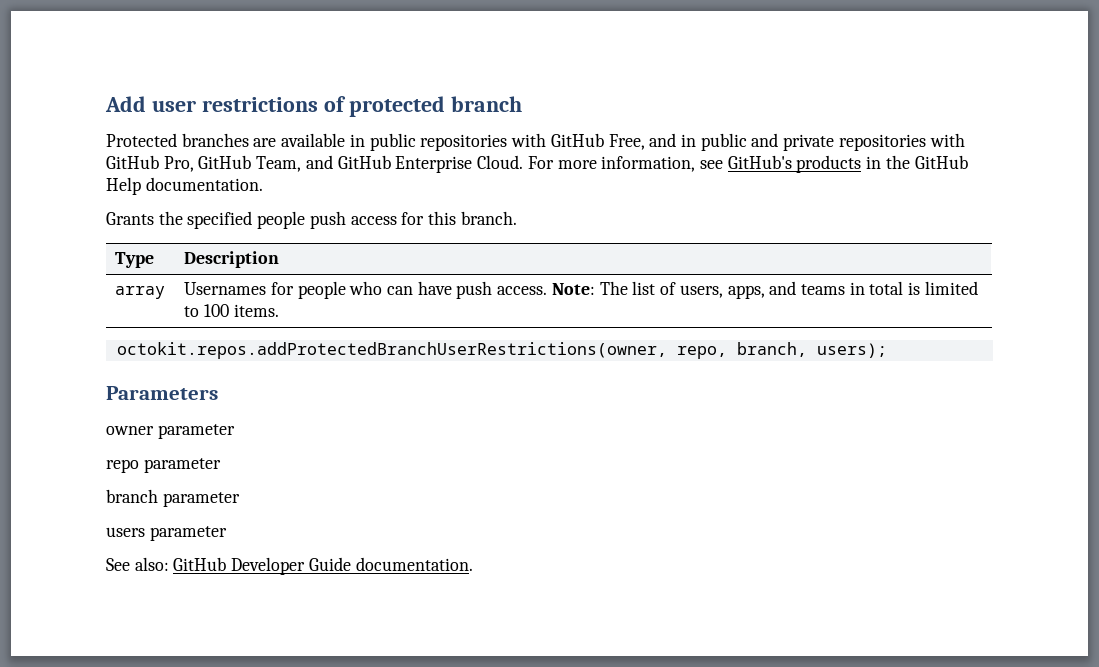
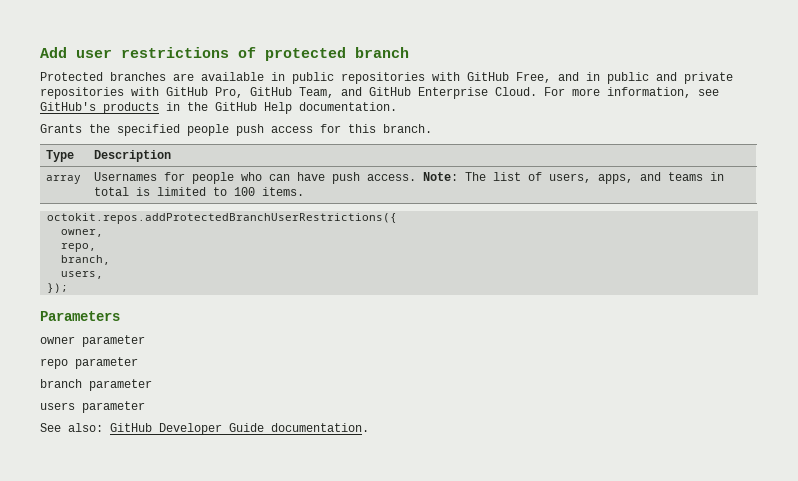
- octokit.repos.addProtectedBranchUserRestrictions(owner, repo, branch, users);
+ octokit.repos.addProtectedBranchUserRestrictions({
+ owner,
+ repo,
+ branch,
+ users,
+ });

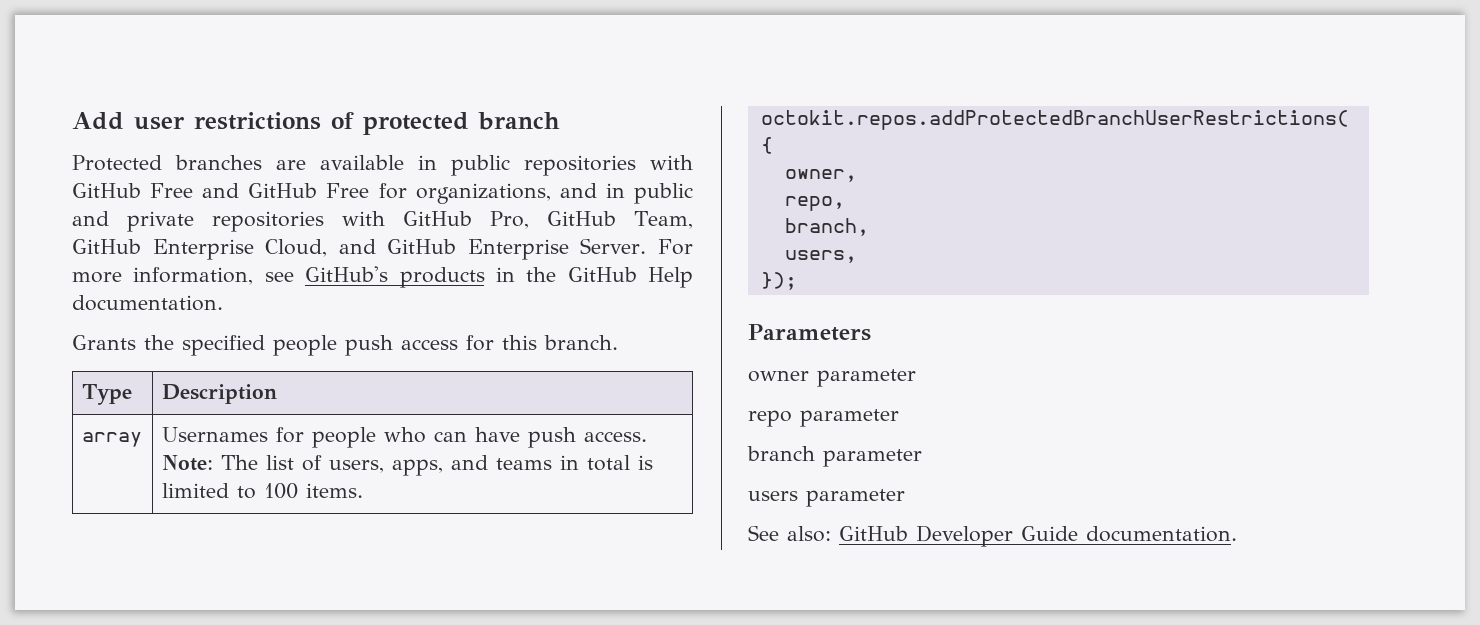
- Protected branches are available in public repositories with GitHub Free, and in public and private repositories with GitHub Pro, GitHub Team, and GitHub Enterprise Cloud.
+ Protected branches are available in public repositories with GitHub Free and GitHub Free for organizations, and in public and private repositories with GitHub Pro, GitHub Team, GitHub Enterprise Cloud, and GitHub Enterprise Server.

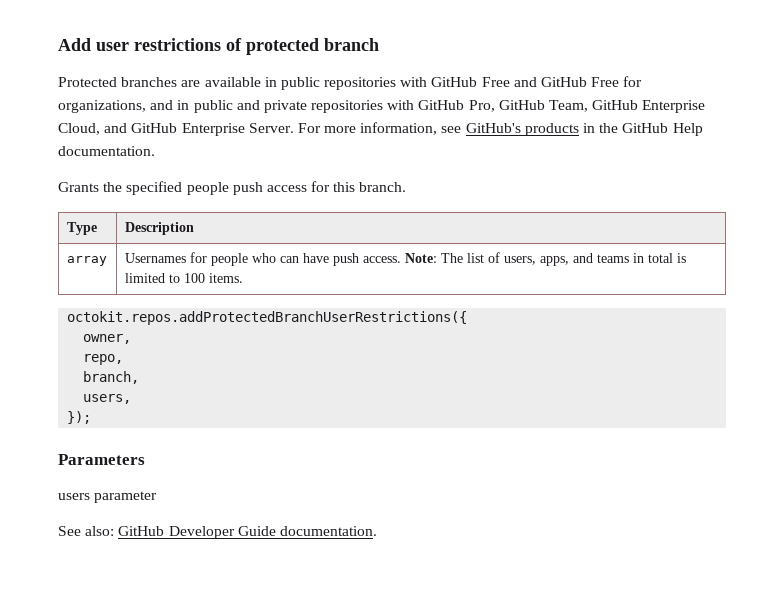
- owner parameter
- repo parameter
- branch parameter

